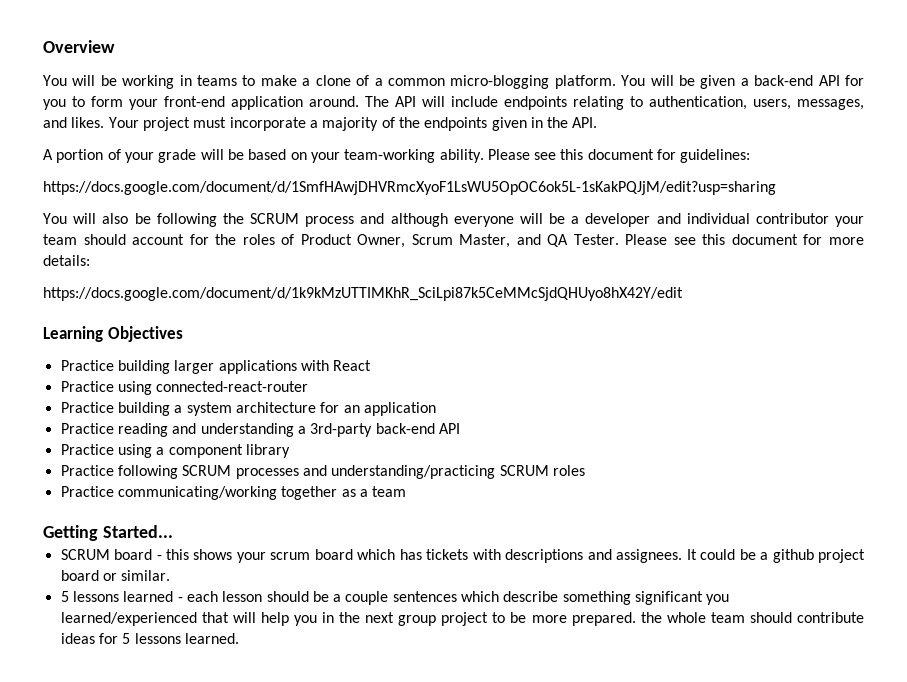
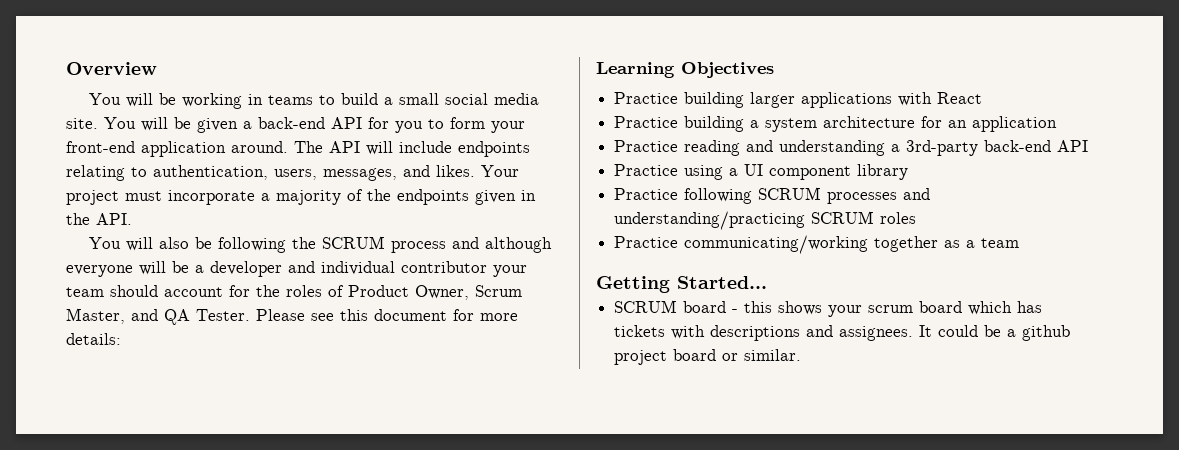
- You will be working in teams to make a clone of a common micro-blogging platform.
+ You will be working in teams to build a small social media site.
- A portion of your grade will be based on your team-working ability. Please see this document for guidelines:
- https://docs.google.com/document/d/1SmfHAwjDHVRmcXyoF1LsWU5OpOC6ok5L-1sKakPQJjM/edit?usp=sharing
- https://docs.google.com/document/d/1k9kMzUTTIMKhR_SciLpi87k5CeMMcSjdQHUyo8hX42Y/edit
- Practice using connected-react-router
- Practice using a component library
+ Practice using a UI component library
- 5 lessons learned - each lesson should be a couple sentences which describe something significant you learned/experienced that will help you in the next group project to be more prepared. the whole team should contribute ideas for 5 lessons learned.

